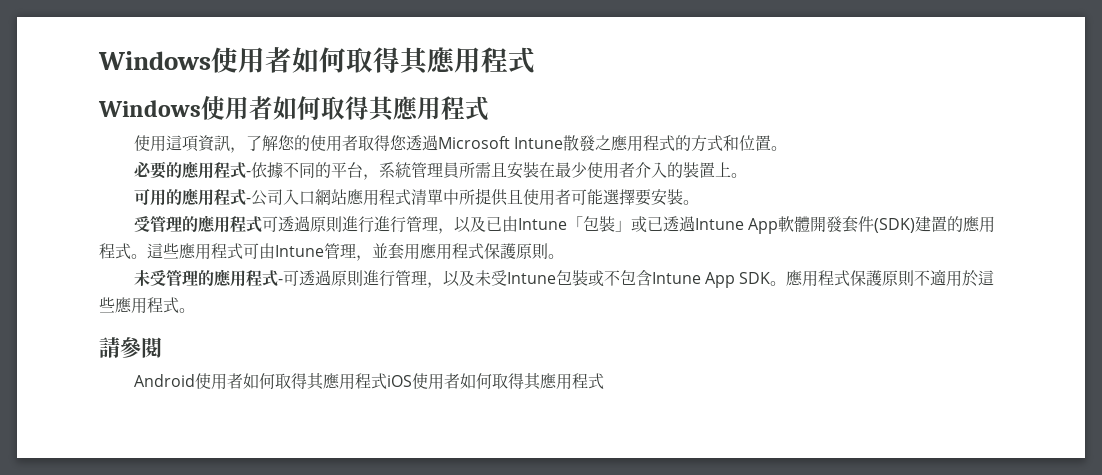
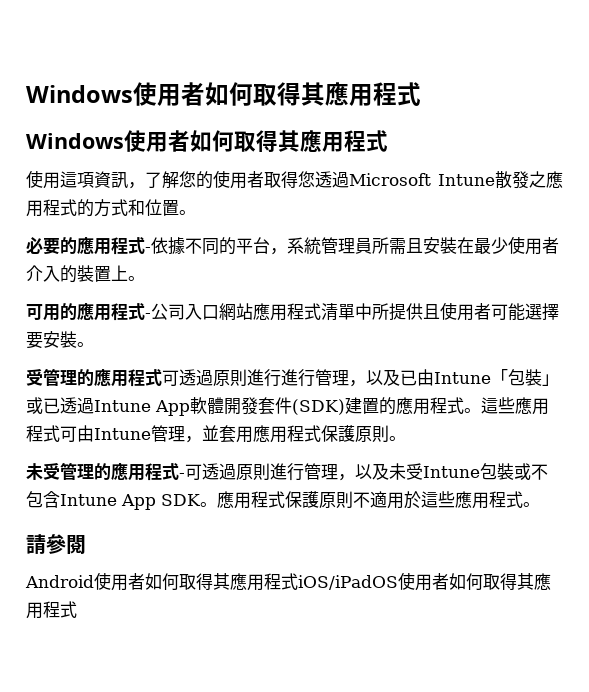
- Android使用者如何取得其應用程式iOS使用者如何取得其應用程式
+ Android使用者如何取得其應用程式iOS/iPadOS使用者如何取得其應用程式

